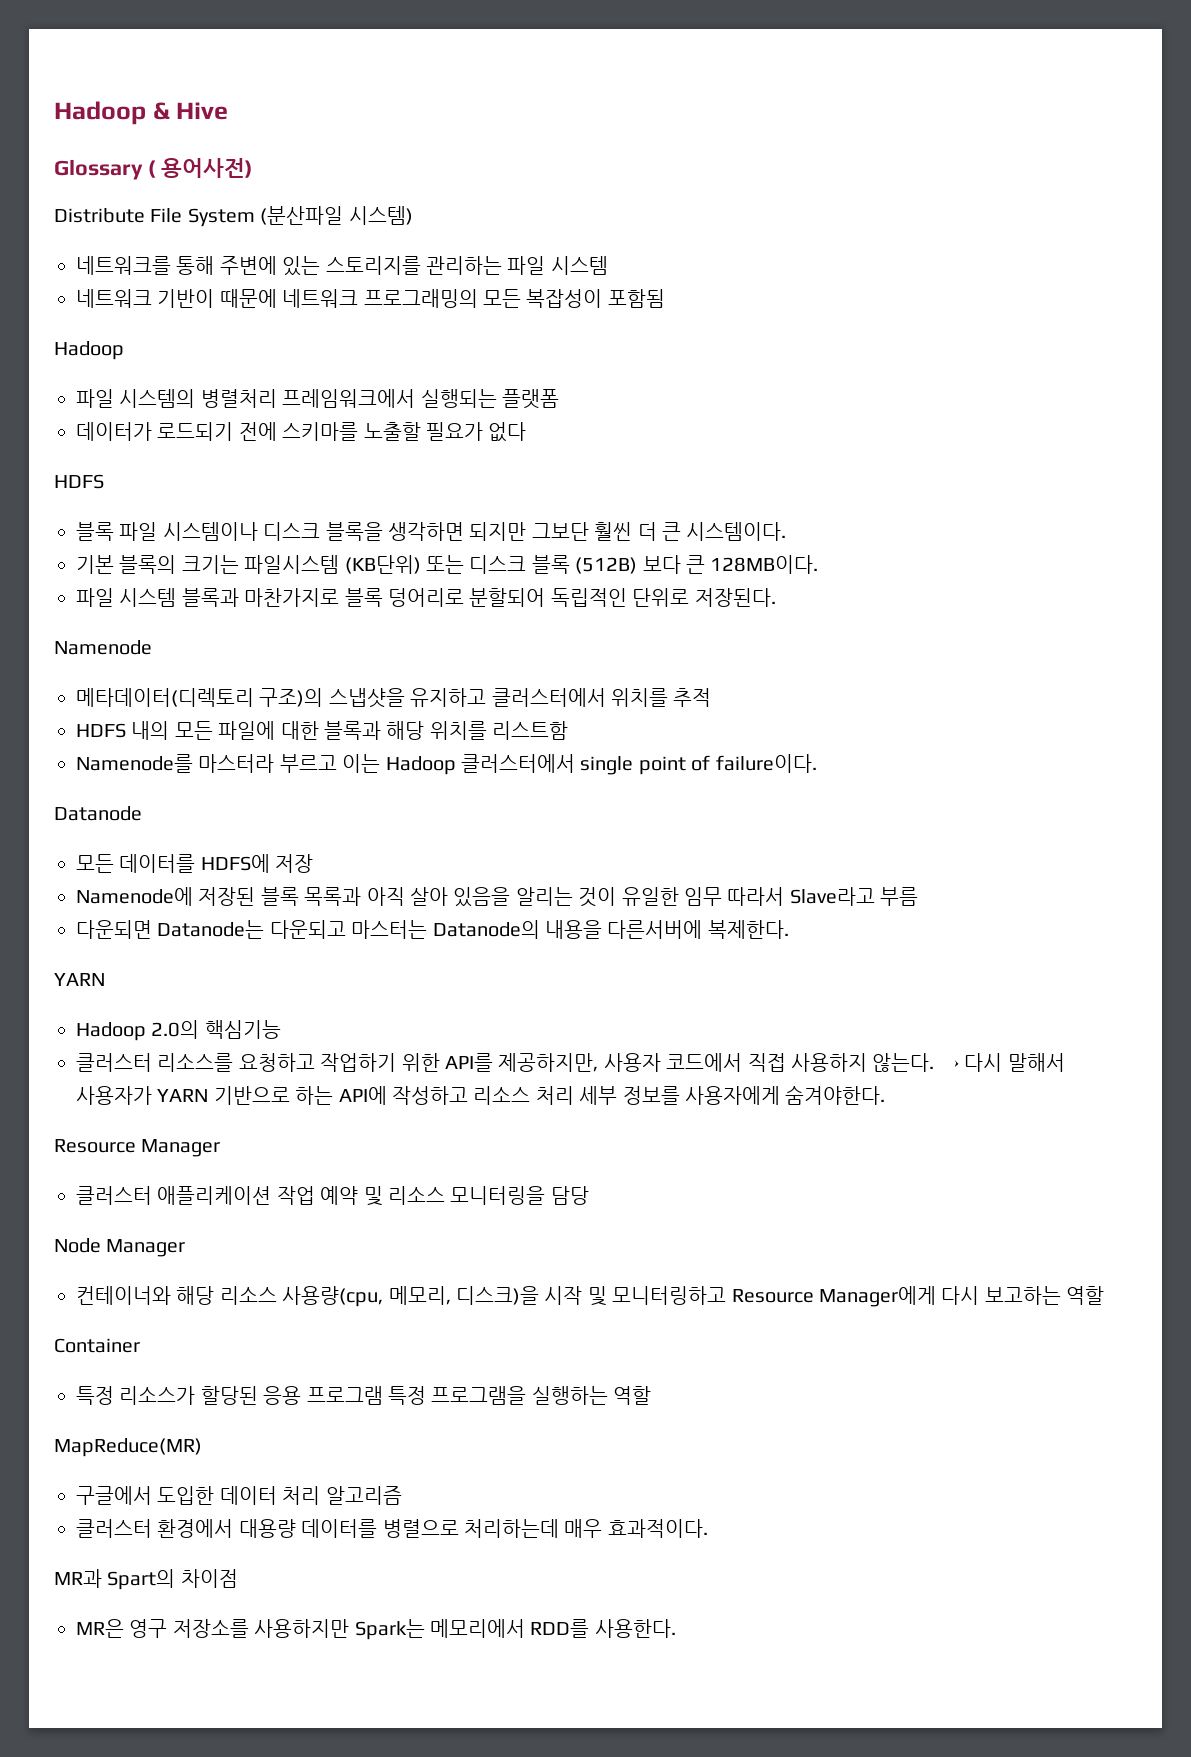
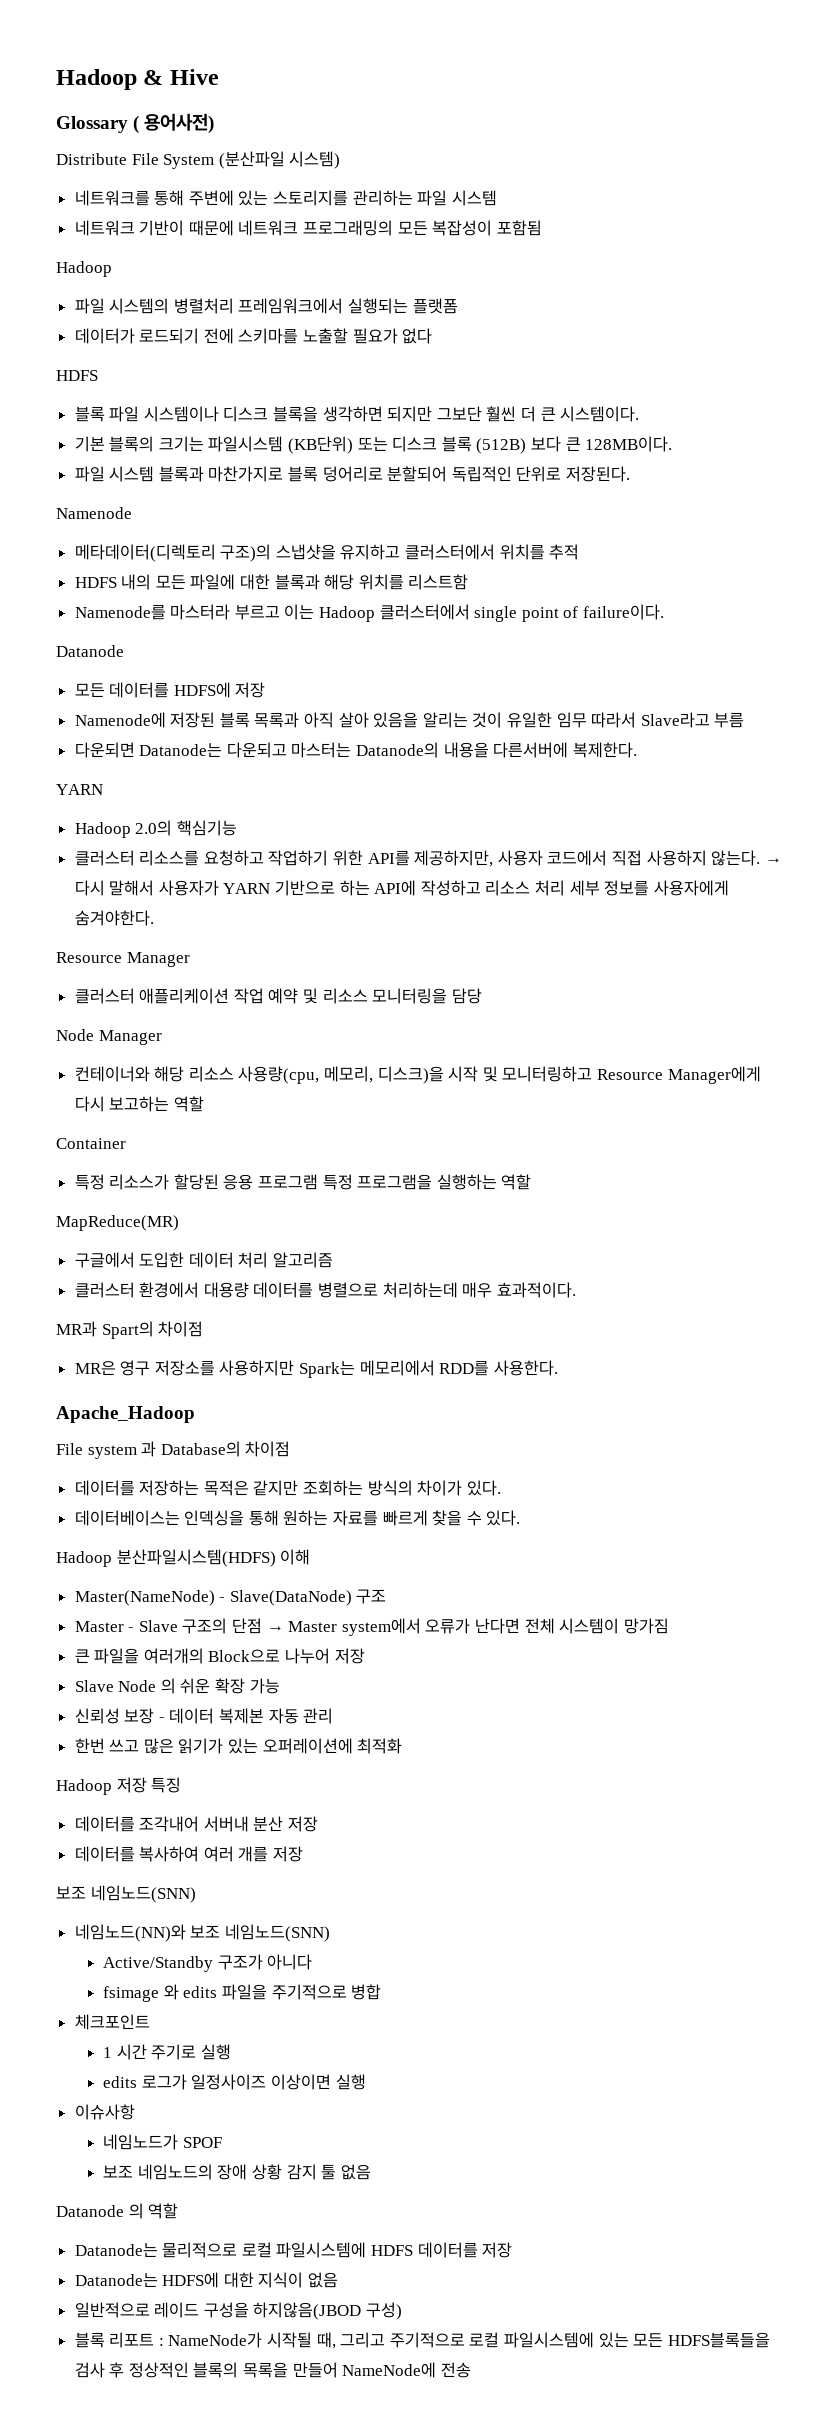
+ Apache_Hadoop
+ File system 과 Database의 차이점
+ 데이터를 저장하는 목적은 같지만 조회하는 방식의 차이가 있다.
+ 데이터베이스는 인덱싱을 통해 원하는 자료를 빠르게 찾을 수 있다.
+ Hadoop 분산파일시스템(HDFS) 이해
+ Master(NameNode) - Slave(DataNode) 구조
+ Master - Slave 구조의 단점 → Master system에서 오류가 난다면 전체 시스템이 망가짐
+ 큰 파일을 여러개의 Block으로 나누어 저장
+ Slave Node 의 쉬운 확장 가능
+ 신뢰성 보장 - 데이터 복제본 자동 관리
+ 한번 쓰고 많은 읽기가 있는 오퍼레이션에 최적화
+ Hadoop 저장 특징
+ 데이터를 조각내어 서버내 분산 저장
+ 데이터를 복사하여 여러 개를 저장
+ 보조 네임노드(SNN)
+ 네임노드(NN)와 보조 네임노드(SNN)
+ Active/Standby 구조가 아니다
+ fsimage 와 edits 파일을 주기적으로 병합
+ 체크포인트
+ 1 시간 주기로 실행
+ edits 로그가 일정사이즈 이상이면 실행
+ 이슈사항
+ 네임노드가 SPOF
+ 보조 네임노드의 장애 상황 감지 툴 없음
+ Datanode 의 역할
+ Datanode는 물리적으로 로컬 파일시스템에 HDFS 데이터를 저장
+ Datanode는 HDFS에 대한 지식이 없음
+ 일반적으로 레이드 구성을 하지않음(JBOD 구성)
+ 블록 리포트 : NameNode가 시작될 때, 그리고 주기적으로 로컬 파일시스템에 있는 모든 HDFS블록들을 검사 후 정상적인 블록의 목록을 만들어 NameNode에 전송

